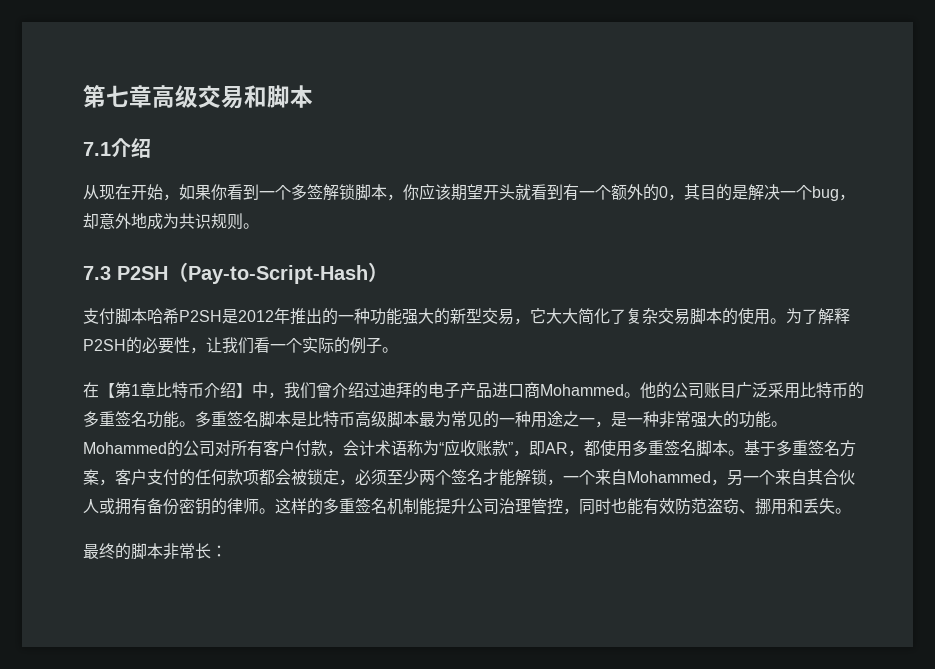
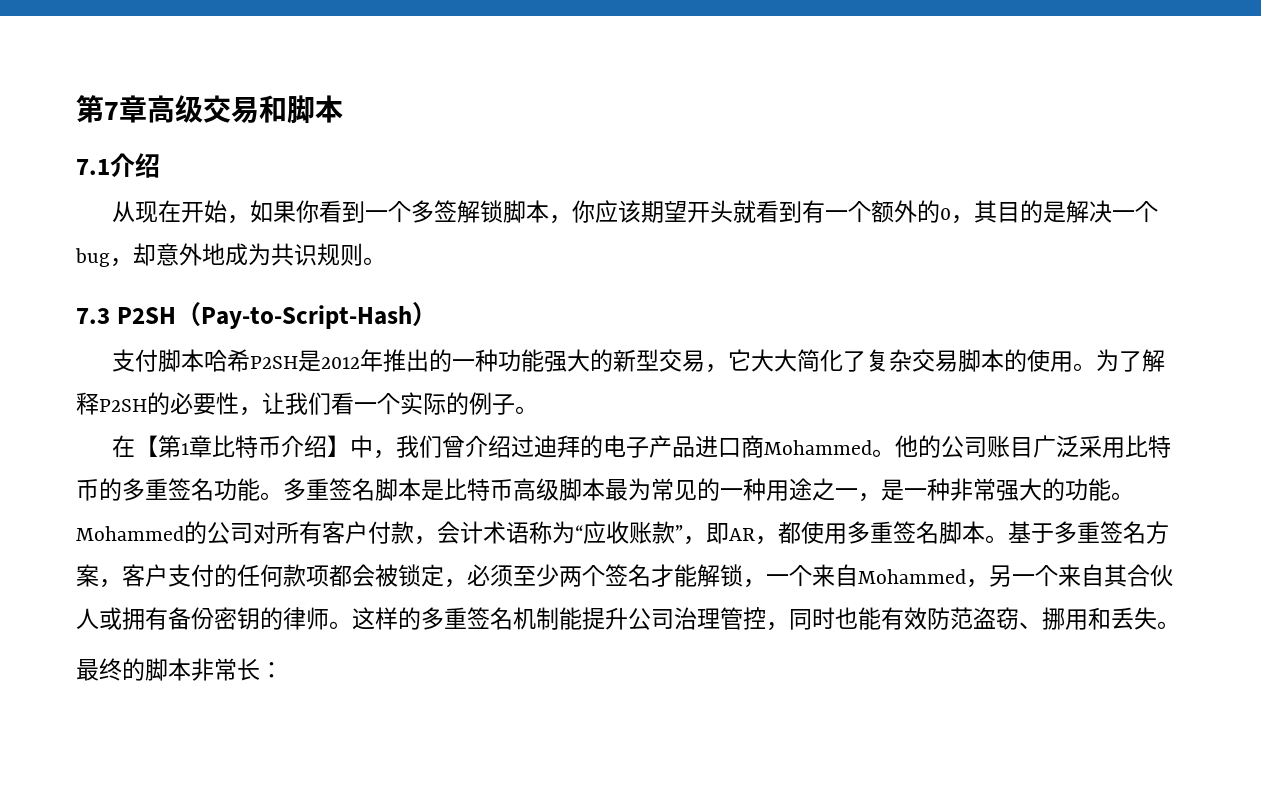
- 第七章高级交易和脚本
+ 第7章高级交易和脚本

